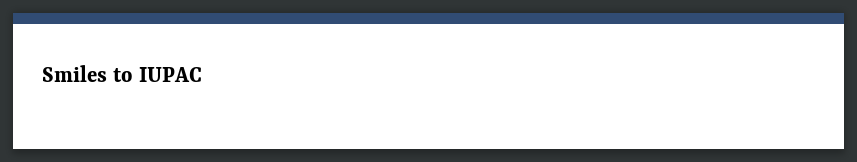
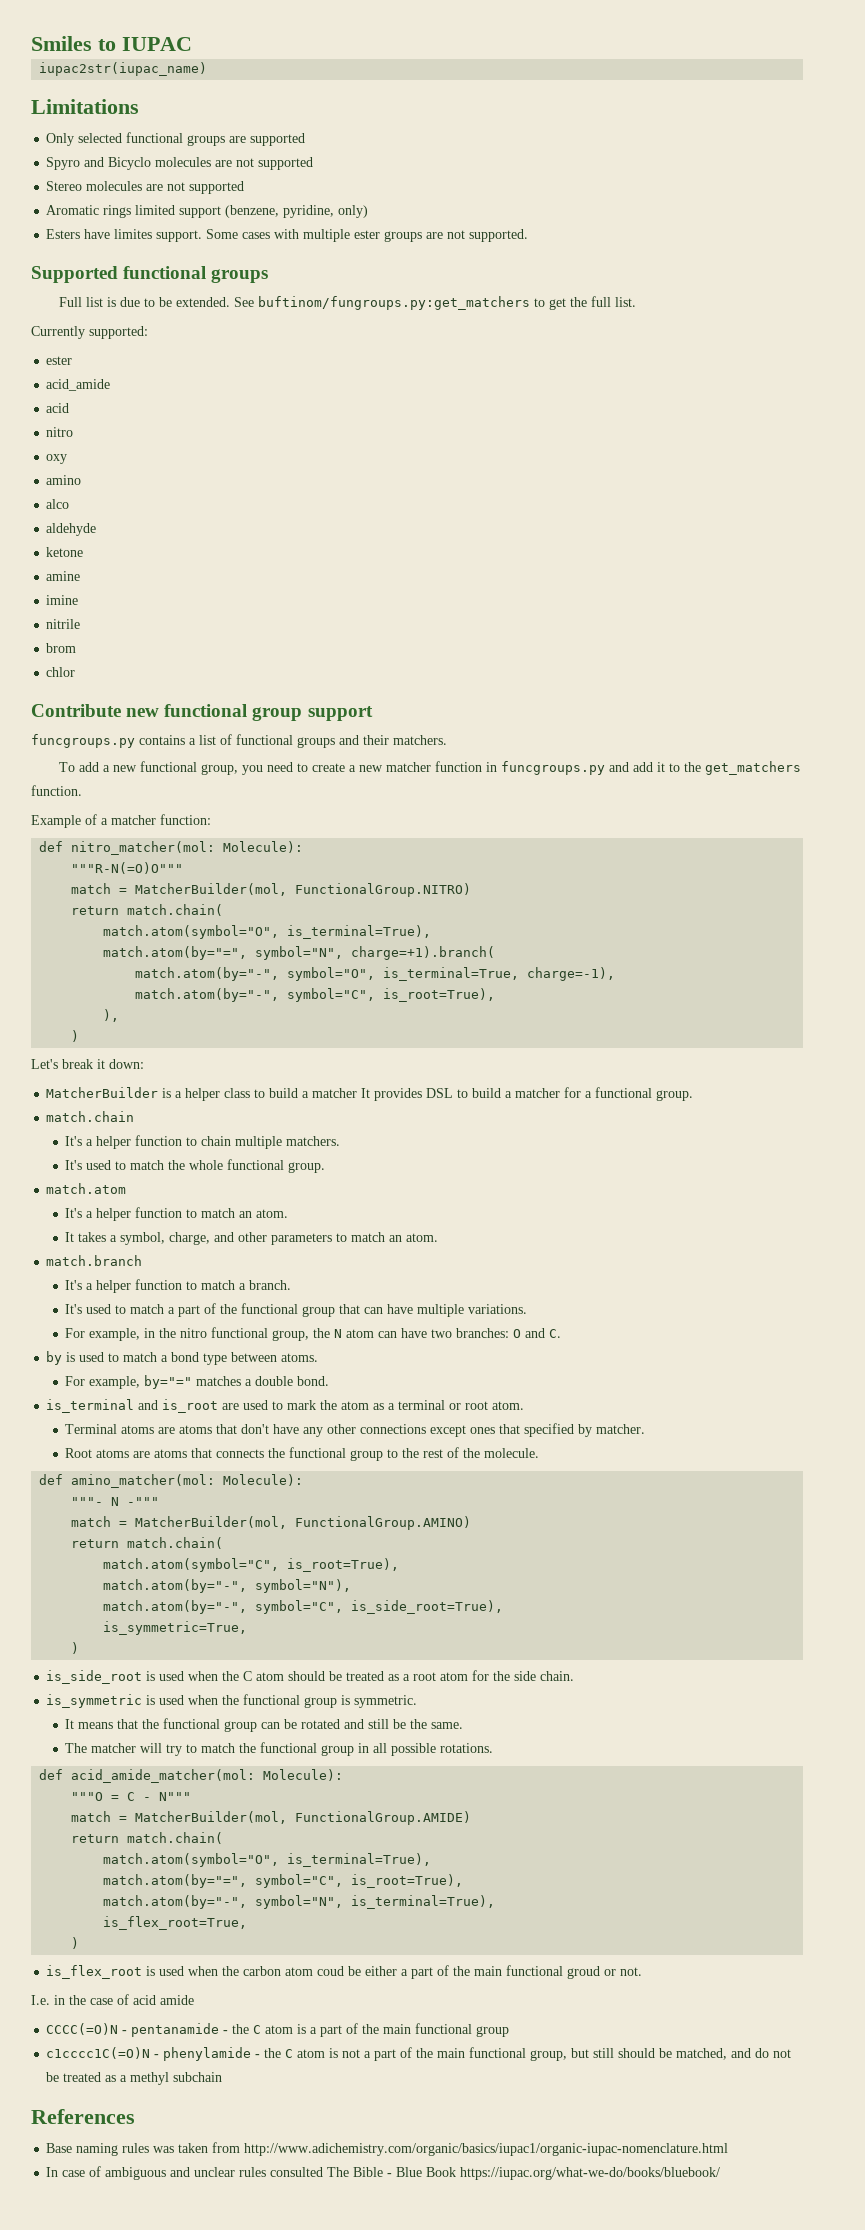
+ iupac2str(iupac_name)
+ Limitations
+ Only selected functional groups are supported
+ Spyro and Bicyclo molecules are not supported
+ Stereo molecules are not supported
+ Aromatic rings limited support (benzene, pyridine, only)
+ Esters have limites support. Some cases with multiple ester groups are not supported.
+ Supported functional groups
+ Full list is due to be extended. See buftinom/fungroups.py:get_matchers to get the full list.
+ Currently supported:
+ ester
+ acid_amide
+ acid
+ nitro
+ oxy
+ amino
+ alco
+ aldehyde
+ ketone
+ amine
+ imine
+ nitrile
+ brom
+ chlor
+ Contribute new functional group support
+ funcgroups.py contains a list of functional groups and their matchers.
+ To add a new functional group, you need to create a new matcher function in funcgroups.py and add it to the get_matchers function.
+ Example of a matcher function:
+ def nitro_matcher(mol: Molecule):
+ """R-N(=O)O"""
+ match = MatcherBuilder(mol, FunctionalGroup.NITRO)
+ return match.chain(
+ match.atom(symbol="O", is_terminal=True),
+ match.atom(by="=", symbol="N", charge=+1).branch(
+ match.atom(by="-", symbol="O", is_terminal=True, charge=-1),
+ match.atom(by="-", symbol="C", is_root=True),
+ ),
+ )
+ Let's break it down:
+ MatcherBuilder is a helper class to build a matcher It provides DSL to build a matcher for a functional group.
+ match.chain
+ It's a helper function to chain multiple matchers.
+ It's used to match the whole functional group.
+ match.atom
+ It's a helper function to match an atom.
+ It takes a symbol, charge, and other parameters to match an atom.
+ match.branch
+ It's a helper function to match a branch.
+ It's used to match a part of the functional group that can have multiple variations.
+ For example, in the nitro functional group, the N atom can have two branches: O and C.
+ by is used to match a bond type between atoms.
+ For example, by="=" matches a double bond.
+ is_terminal and is_root are used to mark the atom as a terminal or root atom.
+ Terminal atoms are atoms that don't have any other connections except ones that specified by matcher.
+ Root atoms are atoms that connects the functional group to the rest of the molecule.
+ def amino_matcher(mol: Molecule):
+ """- N -"""
+ match = MatcherBuilder(mol, FunctionalGroup.AMINO)
+ return match.chain(
+ match.atom(symbol="C", is_root=True),
+ match.atom(by="-", symbol="N"),
+ match.atom(by="-", symbol="C", is_side_root=True),
+ is_symmetric=True,
+ )
+ is_side_root is used when the C atom should be treated as a root atom for the side chain.
+ is_symmetric is used when the functional group is symmetric.
+ It means that the functional group can be rotated and still be the same.
+ The matcher will try to match the functional group in all possible rotations.
+ def acid_amide_matcher(mol: Molecule):
+ """O = C - N"""
+ match = MatcherBuilder(mol, FunctionalGroup.AMIDE)
+ return match.chain(
+ match.atom(symbol="O", is_terminal=True),
+ match.atom(by="=", symbol="C", is_root=True),
+ match.atom(by="-", symbol="N", is_terminal=True),
+ is_flex_root=True,
+ )
+ is_flex_root is used when the carbon atom coud be either a part of the main functional groud or not.
+ I.e. in the case of acid amide
+ CCCC(=O)N - pentanamide - the C atom is a part of the main functional group
+ c1cccc1C(=O)N - phenylamide - the C atom is not a part of the main functional group, but still should be matched, and do not be treated as a methyl subchain
+ References
+ Base naming rules was taken from http://www.adichemistry.com/organic/basics/iupac1/organic-iupac-nomenclature.html
+ In case of ambiguous and unclear rules consulted The Bible - Blue Book https://iupac.org/what-we-do/books/bluebook/

